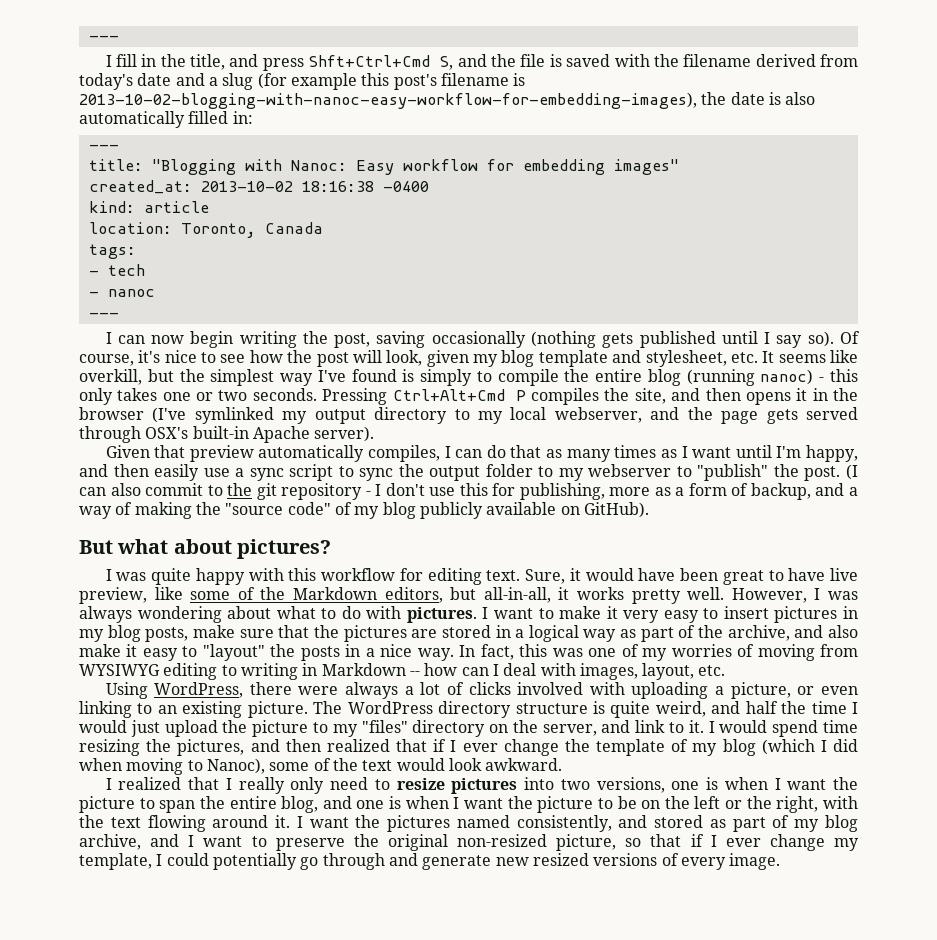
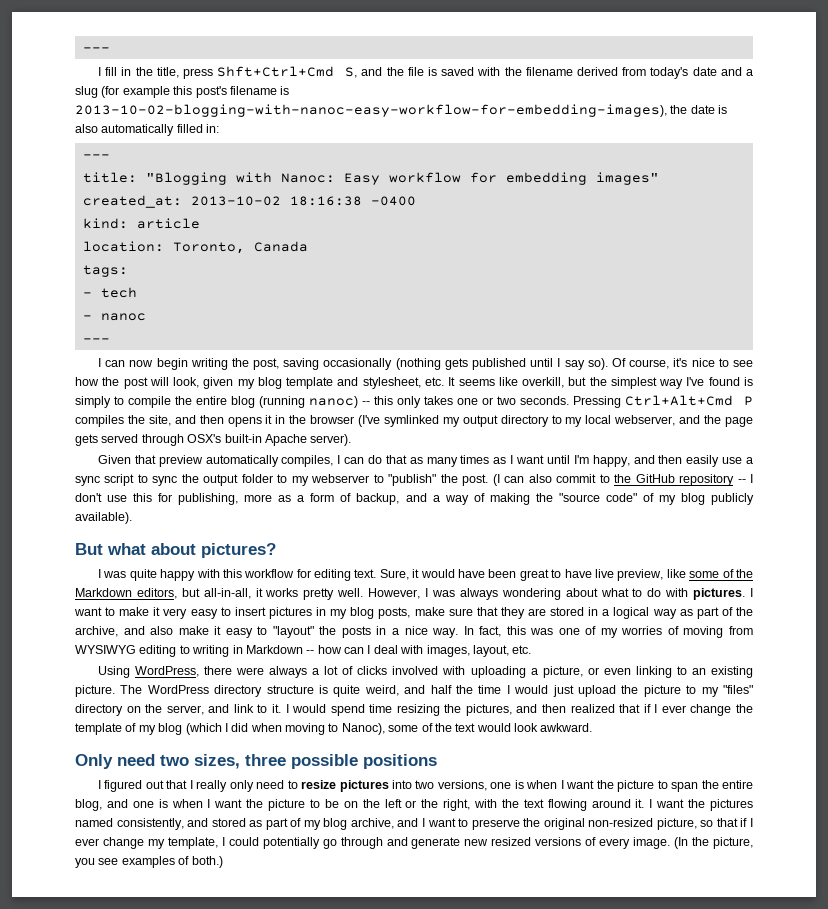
- I fill in the title, and press Shft+Ctrl+Cmd S, and the file is saved with the filename derived from today's date and a slug (for example this post's filename is 2013-10-02-blogging-with-nanoc-easy-workflow-for-embedding-images), the date is also automatically filled in:
+ I fill in the title, press Shft+Ctrl+Cmd S, and the file is saved with the filename derived from today's date and a slug (for example this post's filename is 2013-10-02-blogging-with-nanoc-easy-workflow-for-embedding-images), the date is also automatically filled in:
- Of course, it's nice to see how the post will look, given my blog template and stylesheet, etc. It seems like overkill, but the simplest way I've found is simply to compile the entire blog (running nanoc) - this only takes one or two seconds.
+ Of course, it's nice to see how the post will look, given my blog template and stylesheet, etc. It seems like overkill, but the simplest way I've found is simply to compile the entire blog (running nanoc) -- this only takes one or two seconds.
- (I can also commit to the git repository - I don't use this for publishing, more as a form of backup, and a way of making the "source code" of my blog publicly available on GitHub).
+ (I can also commit to the GitHub repository -- I don't use this for publishing, more as a form of backup, and a way of making the "source code" of my blog publicly available).
- I want to make it very easy to insert pictures in my blog posts, make sure that the pictures are stored in a logical way as part of the archive, and also make it easy to "layout" the posts in a nice way.
+ I want to make it very easy to insert pictures in my blog posts, make sure that they are stored in a logical way as part of the archive, and also make it easy to "layout" the posts in a nice way.
- I realized that I really only need to resize pictures into two versions, one is when I want the picture to span the entire blog, and one is when I want the picture to be on the left or the right, with the text flowing around it.
+ Only need two sizes, three possible positions
+ I figured out that I really only need to resize pictures into two versions, one is when I want the picture to span the entire blog, and one is when I want the picture to be on the left or the right, with the text flowing around it.
+ (In the picture, you see examples of both.)

